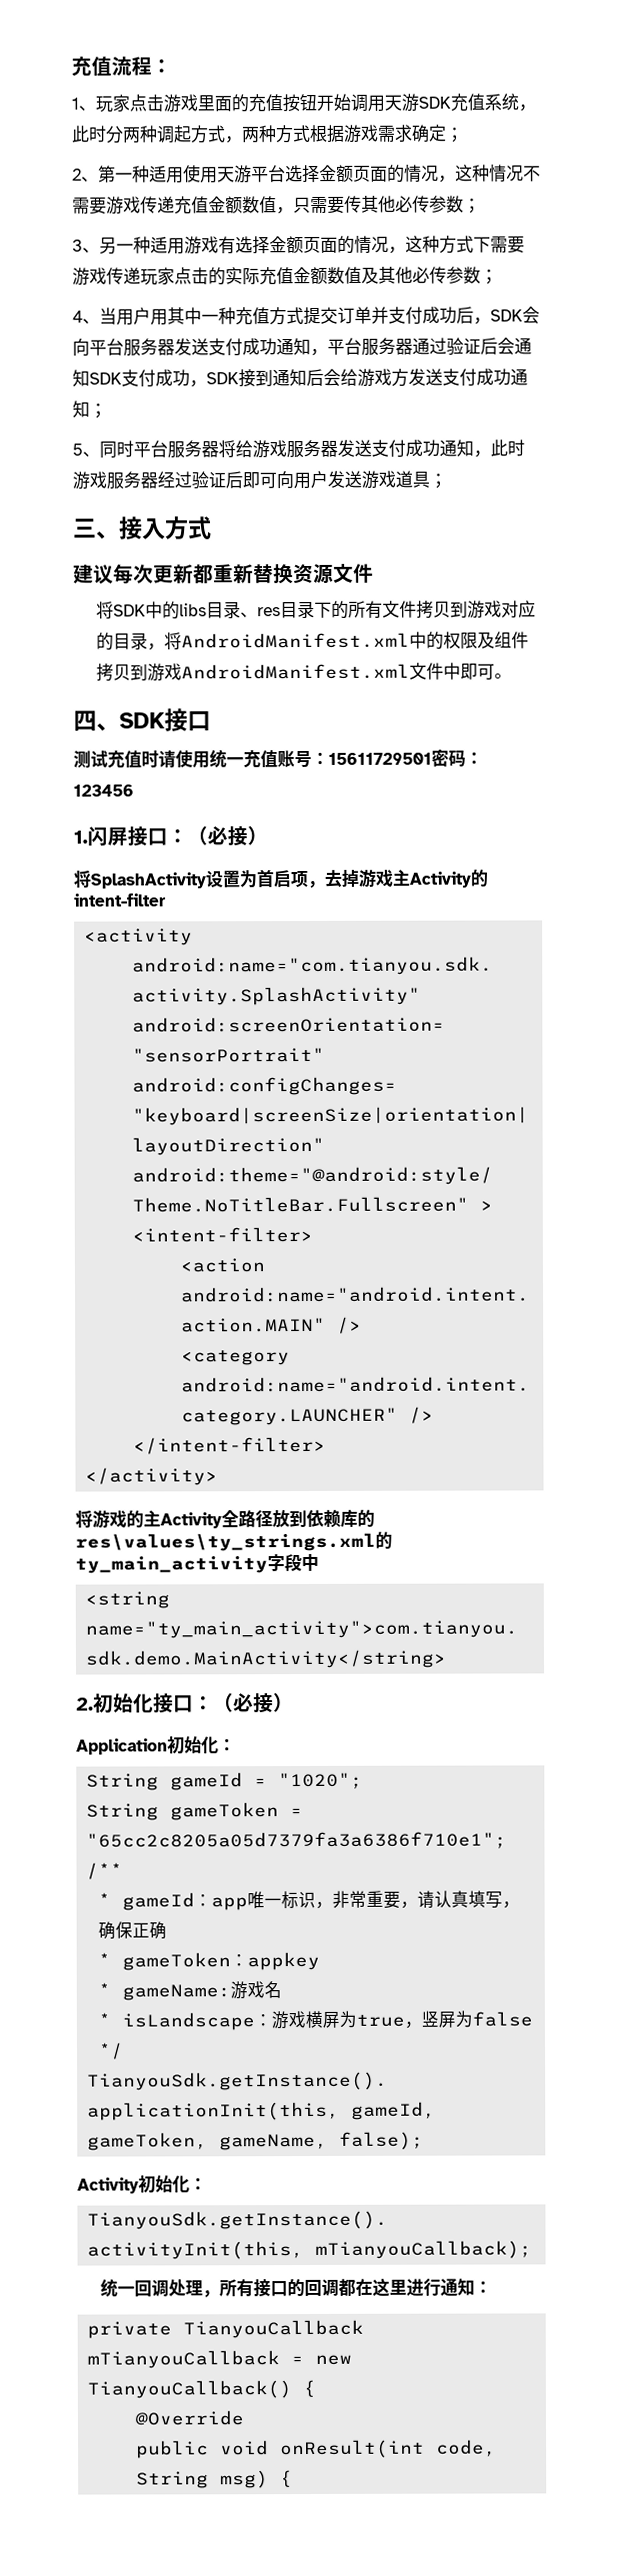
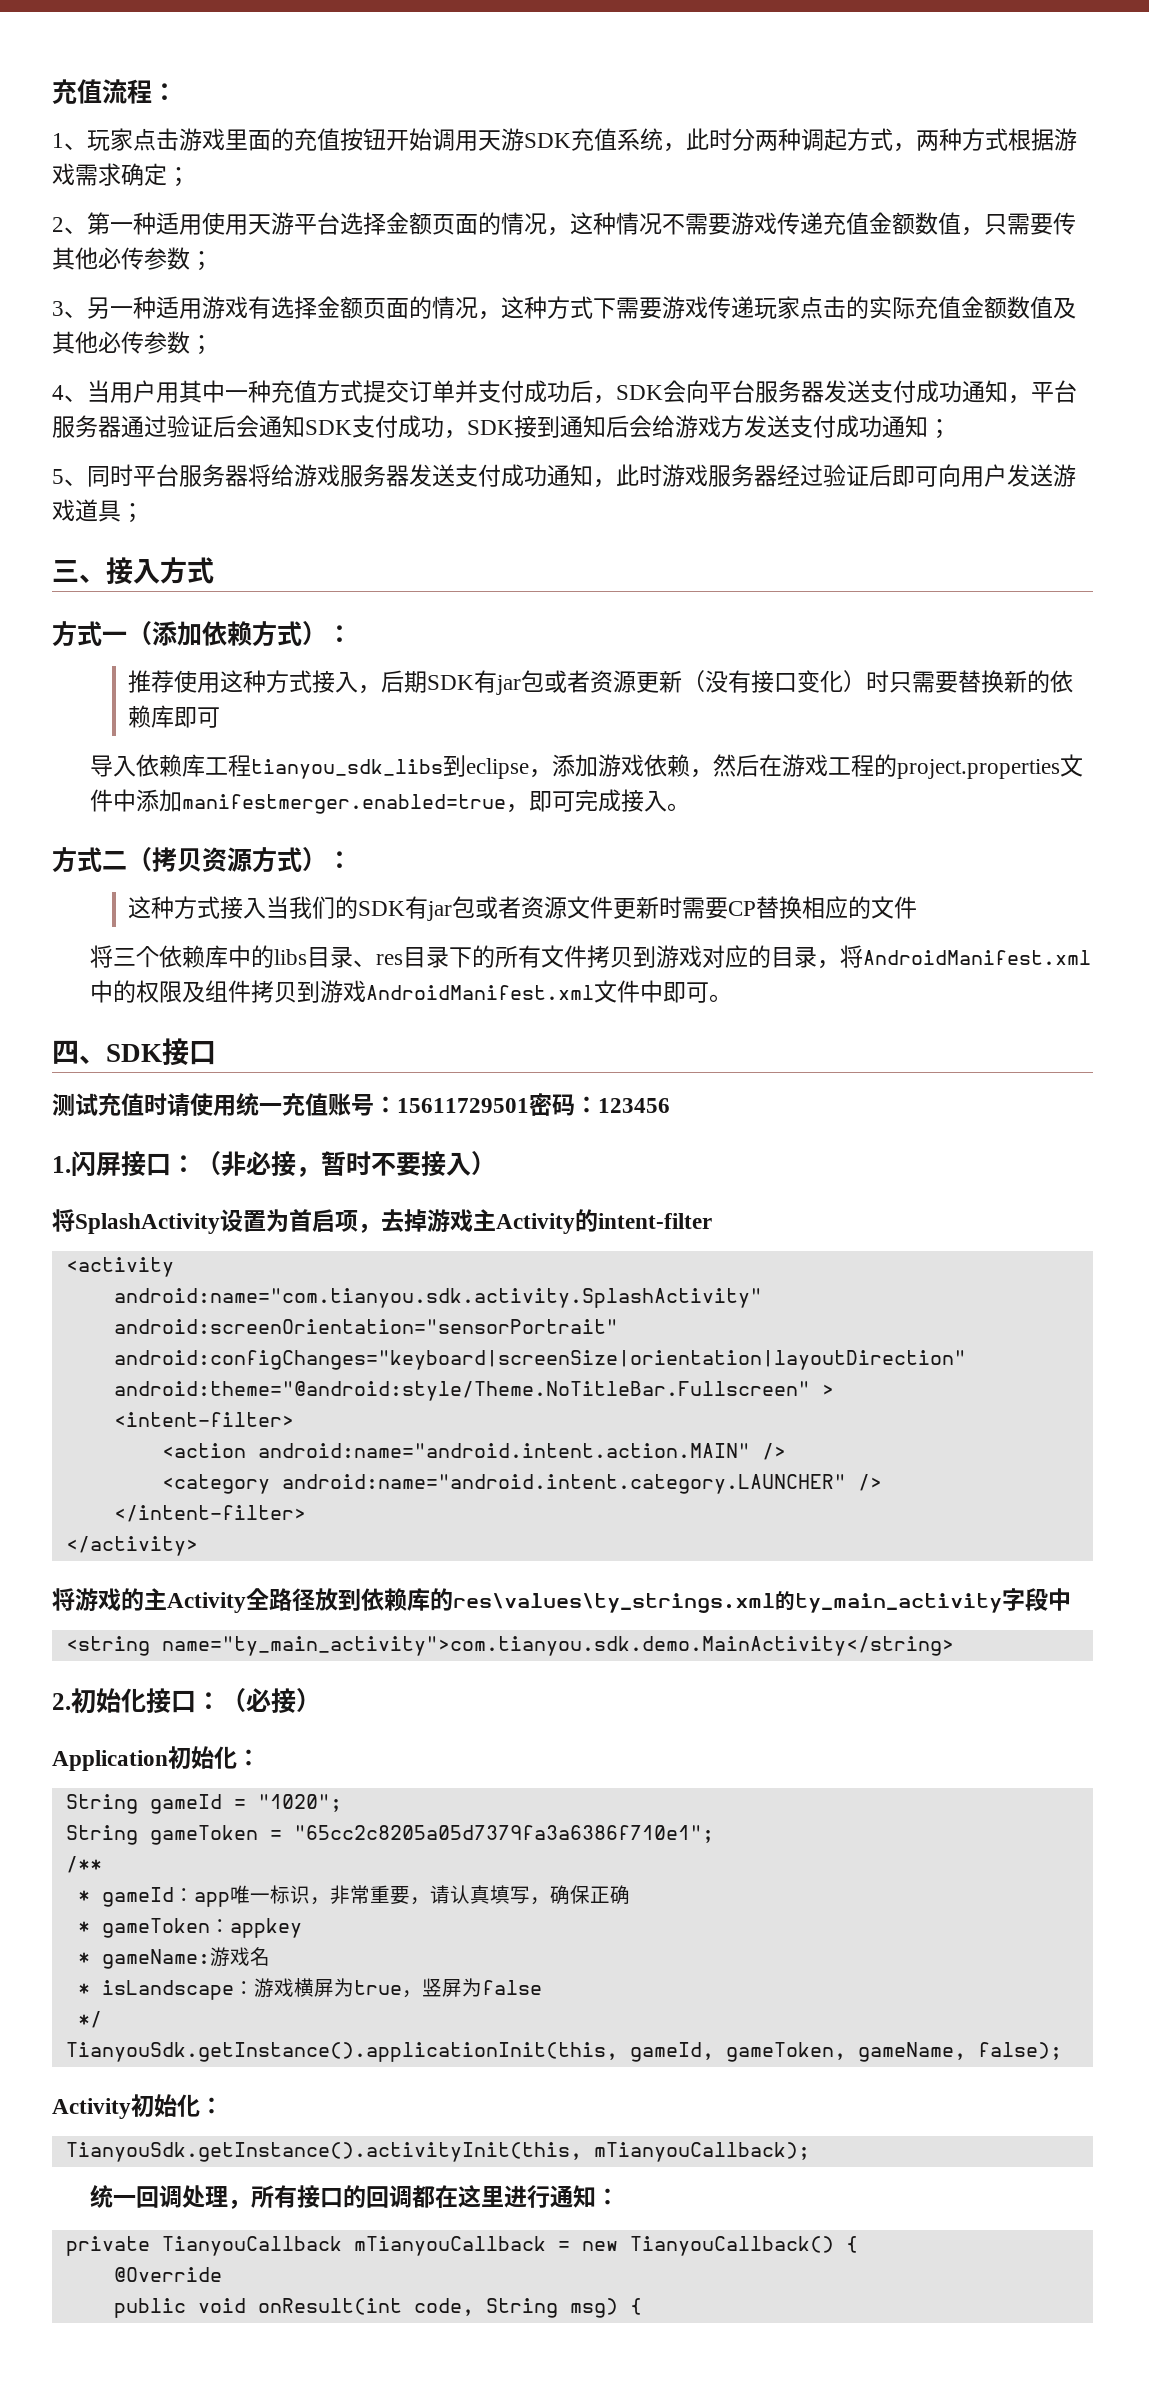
- 建议每次更新都重新替换资源文件
- 将SDK中的libs目录、res目录下的所有文件拷贝到游戏对应的目录，将AndroidManifest.xml中的权限及组件拷贝到游戏AndroidManifest.xml文件中即可。
+ 方式一（添加依赖方式）：
+ 推荐使用这种方式接入，后期SDK有jar包或者资源更新（没有接口变化）时只需要替换新的依赖库即可
+ 导入依赖库工程tianyou_sdk_libs到eclipse，添加游戏依赖，然后在游戏工程的project.properties文件中添加manifestmerger.enabled=true，即可完成接入。
+ 方式二（拷贝资源方式）：
+ 这种方式接入当我们的SDK有jar包或者资源文件更新时需要CP替换相应的文件
+ 将三个依赖库中的libs目录、res目录下的所有文件拷贝到游戏对应的目录，将AndroidManifest.xml中的权限及组件拷贝到游戏AndroidManifest.xml文件中即可。
- 1.闪屏接口：（必接）
+ 1.闪屏接口：（非必接，暂时不要接入）

